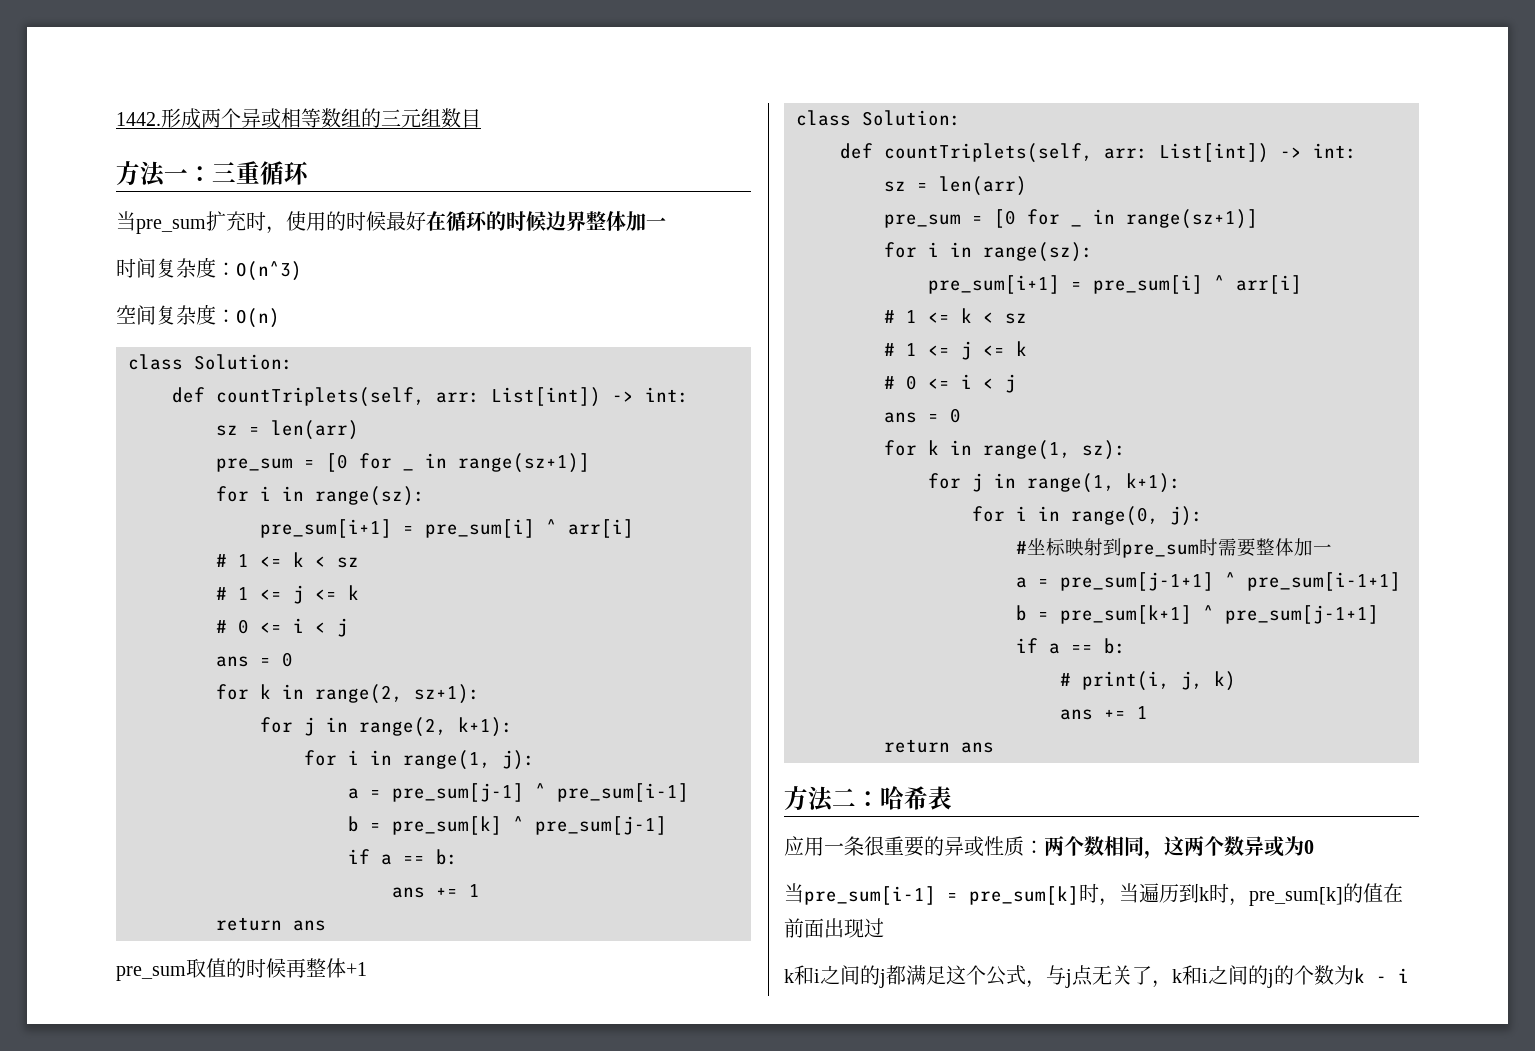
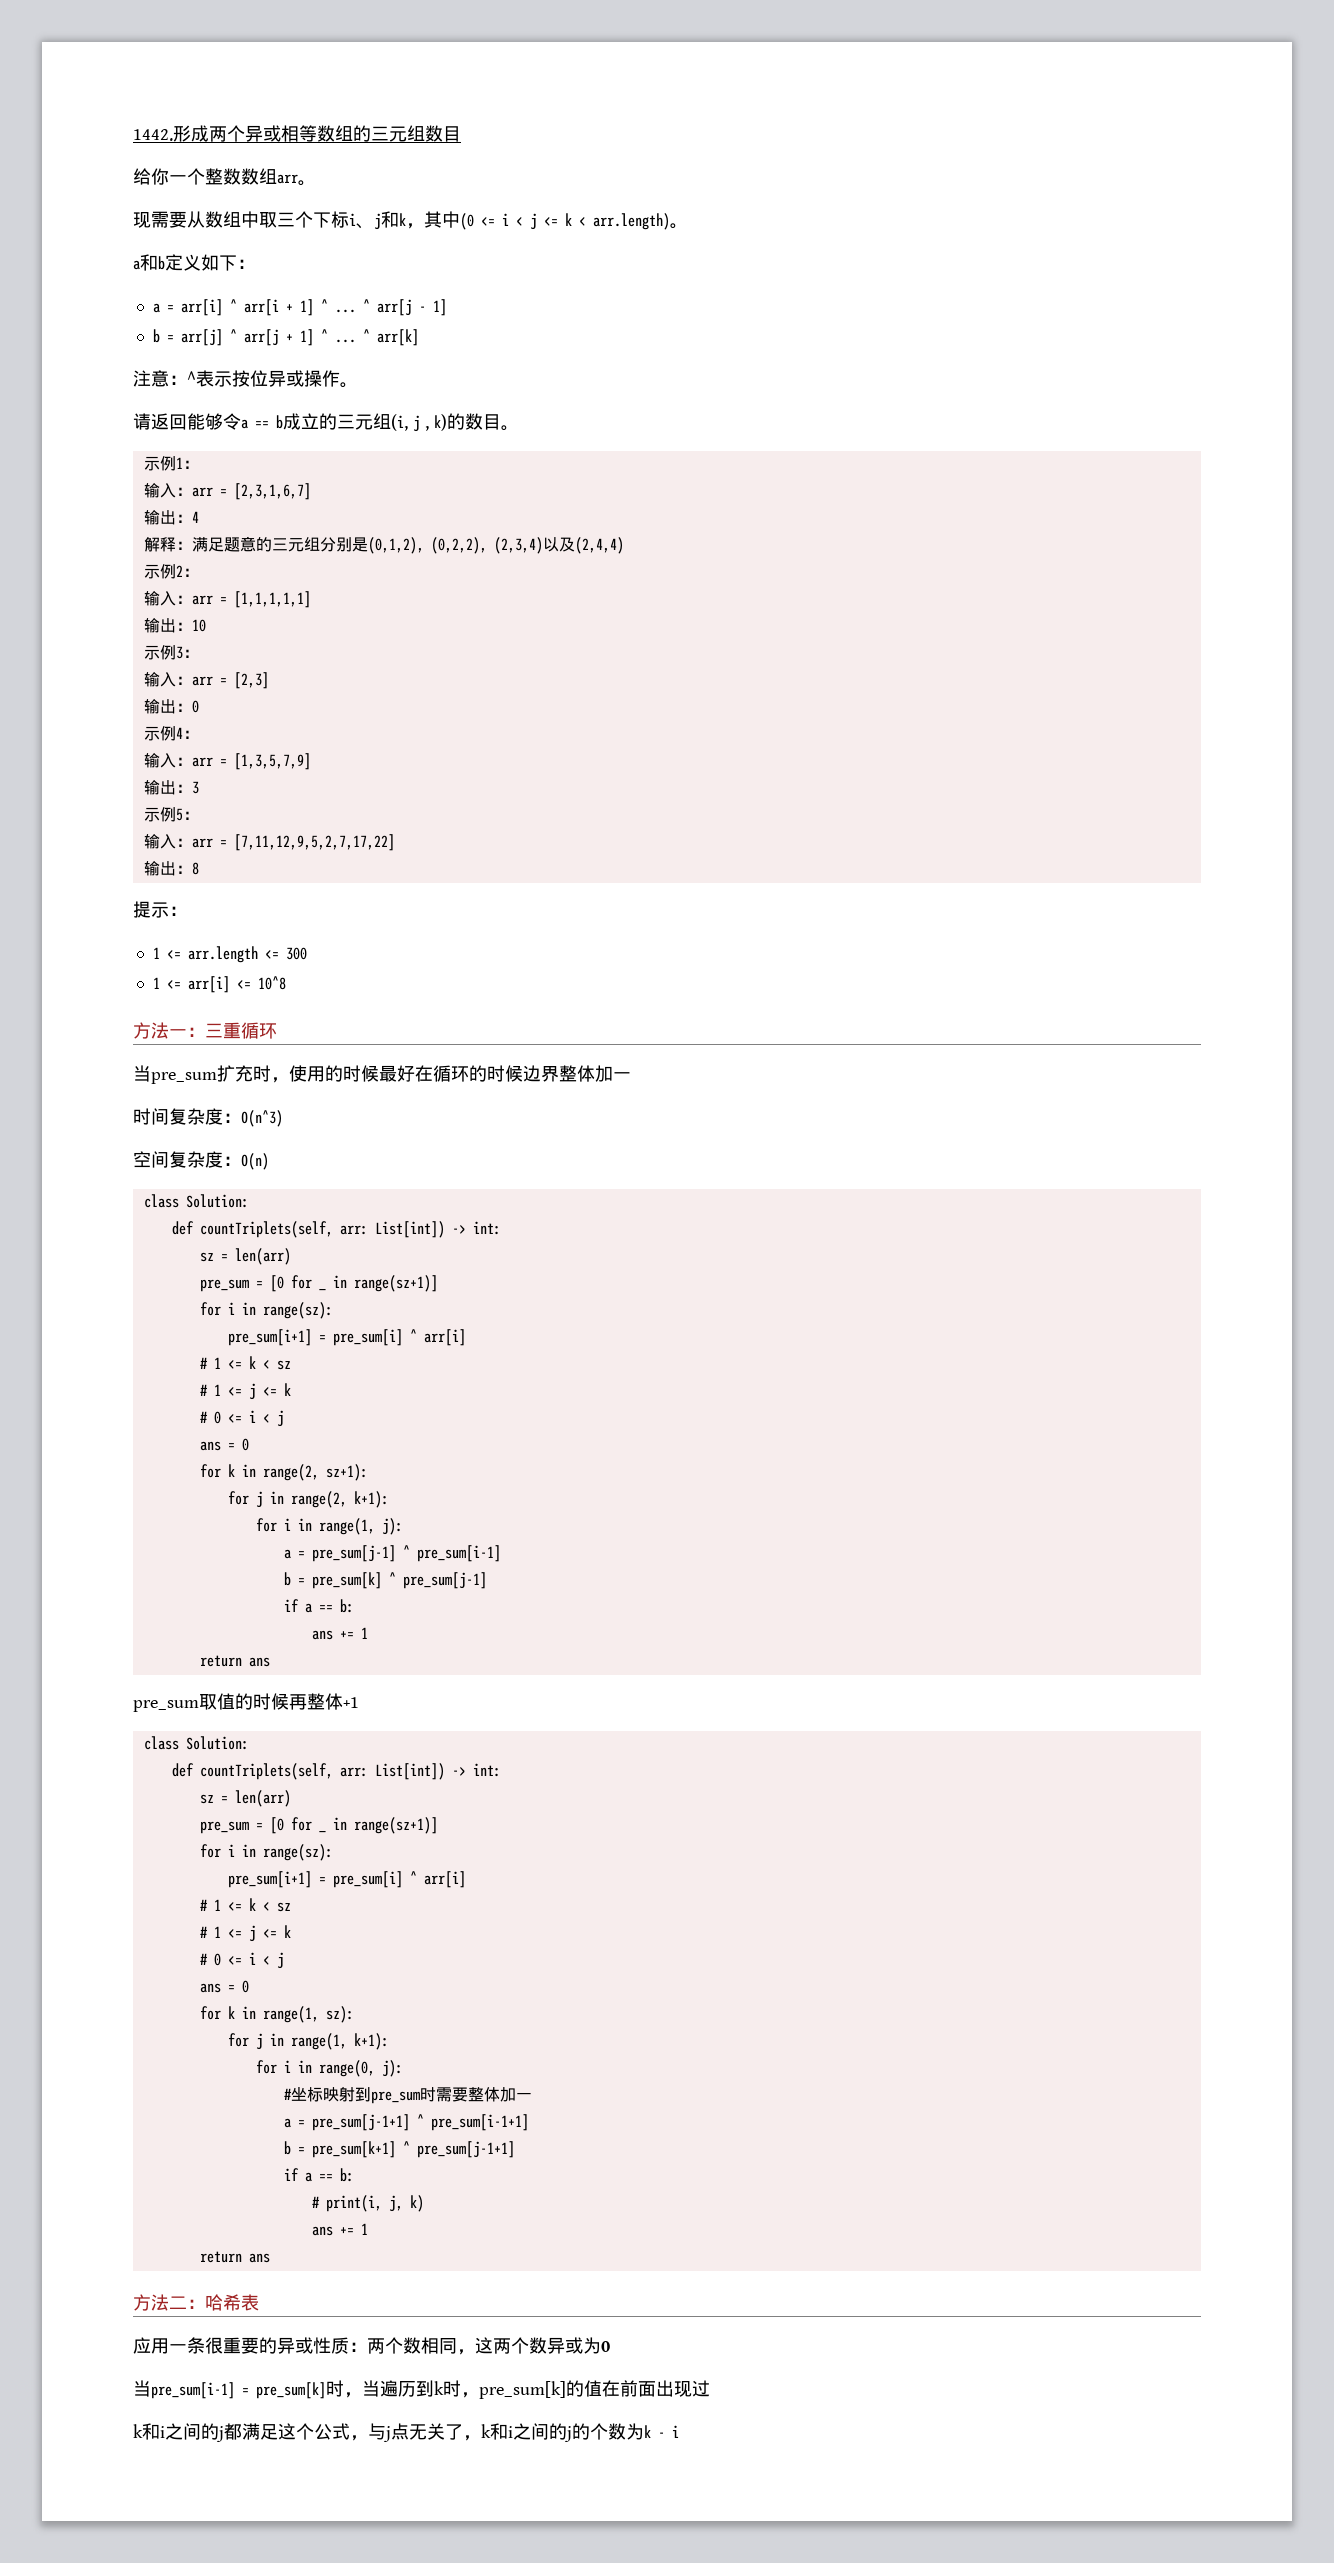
+ 给你一个整数数组arr。
+ 现需要从数组中取三个下标i、j和k，其中(0 <= i < j <= k < arr.length)。
+ a和b定义如下：
+ a = arr[i] ^ arr[i + 1] ^ ... ^ arr[j - 1]
+ b = arr[j] ^ arr[j + 1] ^ ... ^ arr[k]
+ 注意：^表示按位异或操作。
+ 请返回能够令a == b成立的三元组(i, j , k)的数目。
+ 示例1：
+ 输入：arr = [2,3,1,6,7]
+ 输出：4
+ 解释：满足题意的三元组分别是(0,1,2), (0,2,2), (2,3,4)以及(2,4,4)
+ 示例2：
+ 输入：arr = [1,1,1,1,1]
+ 输出：10
+ 示例3：
+ 输入：arr = [2,3]
+ 输出：0
+ 示例4：
+ 输入：arr = [1,3,5,7,9]
+ 输出：3
+ 示例5：
+ 输入：arr = [7,11,12,9,5,2,7,17,22]
+ 输出：8
+ 提示：
+ 1 <= arr.length <= 300
+ 1 <= arr[i] <= 10^8

